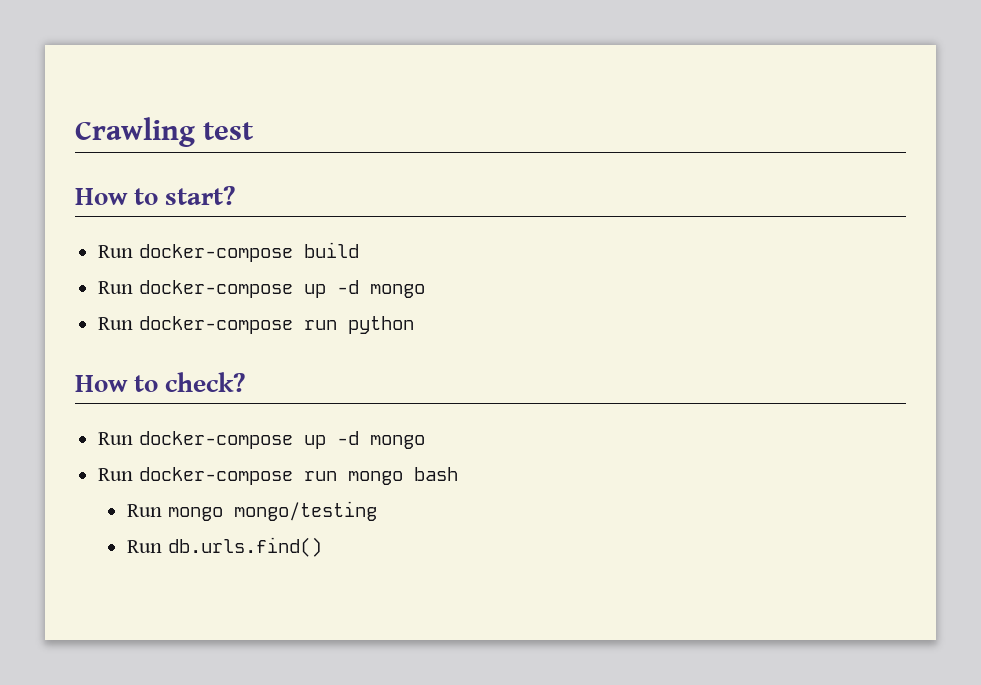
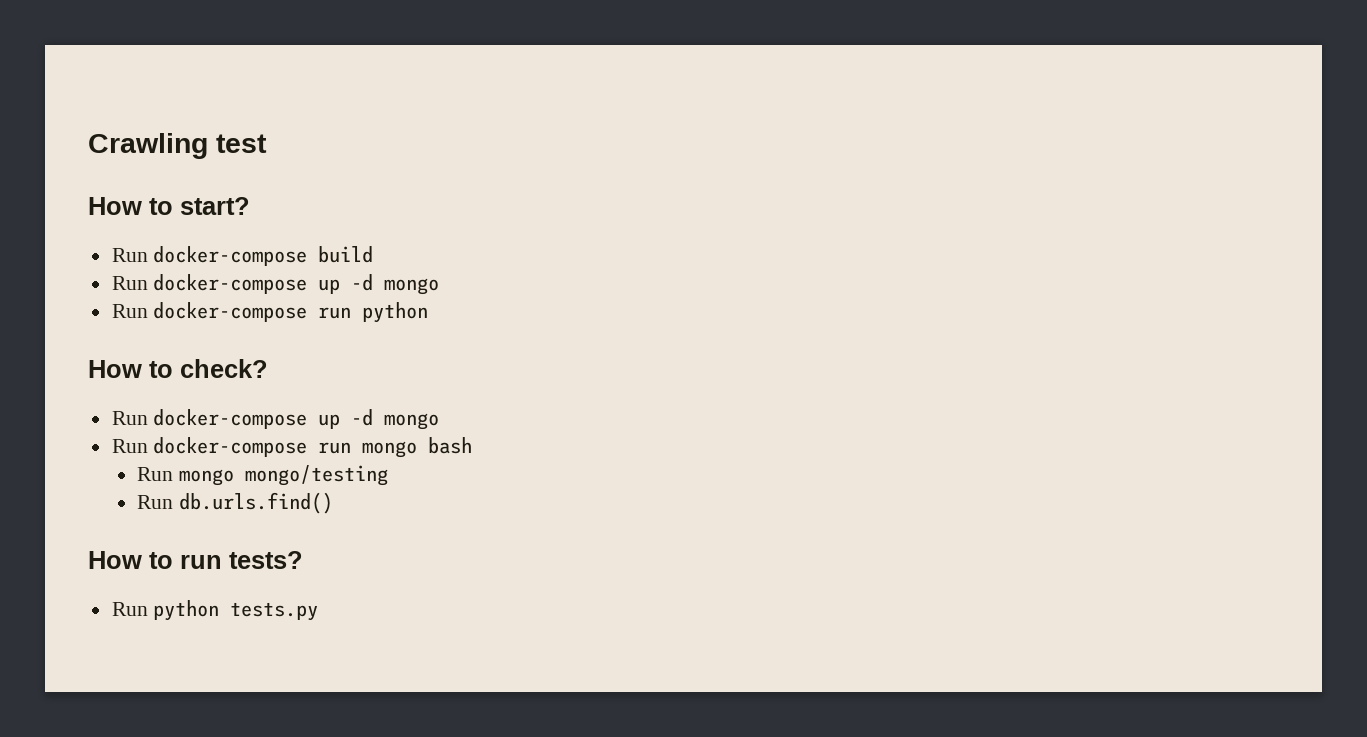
+ How to run tests?
+ Run python tests.py

